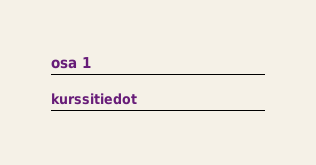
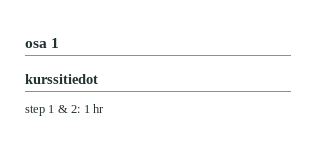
+ step 1 & 2: 1 hr

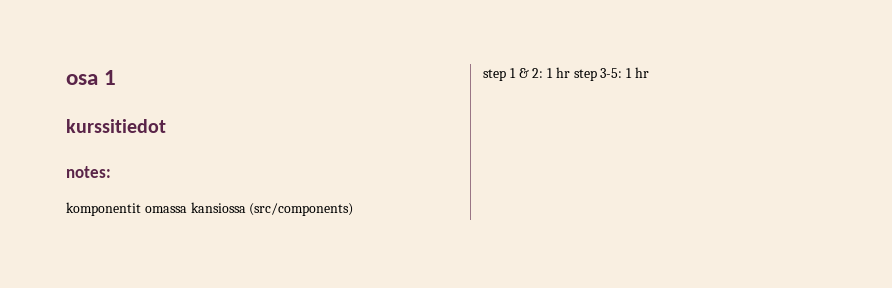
+ notes:
+ komponentit omassa kansiossa (src/components)
- step 1 & 2: 1 hr
+ step 1 & 2: 1 hr step 3-5: 1 hr

